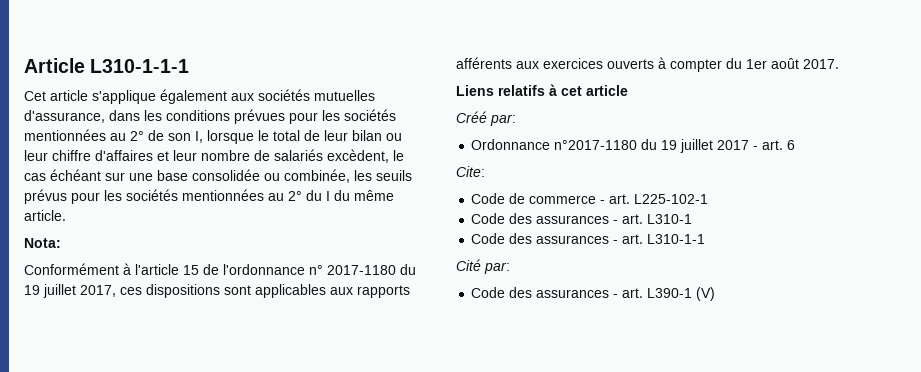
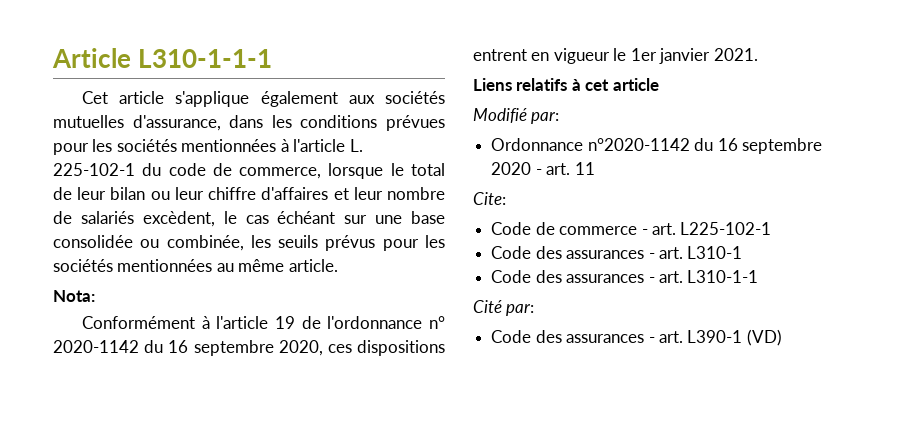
- Cet article s'applique également aux sociétés mutuelles d'assurance, dans les conditions prévues pour les sociétés mentionnées au 2° de son I, lorsque le total de leur bilan ou leur chiffre d'affaires et leur nombre de salariés excèdent, le cas échéant sur une base consolidée ou combinée, les seuils prévus pour les sociétés mentionnées au 2° du I du même article.
+ Cet article s'applique également aux sociétés mutuelles d'assurance, dans les conditions prévues pour les sociétés mentionnées à l'article L. 225-102-1 du code de commerce, lorsque le total de leur bilan ou leur chiffre d'affaires et leur nombre de salariés excèdent, le cas échéant sur une base consolidée ou combinée, les seuils prévus pour les sociétés mentionnées au même article.
- Conformément à l'article 15 de l'ordonnance n° 2017-1180 du 19 juillet 2017, ces dispositions sont applicables aux rapports afférents aux exercices ouverts à compter du 1er août 2017.
+ Conformément à l'article 19 de l'ordonnance n° 2020-1142 du 16 septembre 2020, ces dispositions entrent en vigueur le 1er janvier 2021.
- Créé par:
+ Modifié par:
- Ordonnance n°2017-1180 du 19 juillet 2017 - art. 6
+ Ordonnance n°2020-1142 du 16 septembre 2020 - art. 11
- Code des assurances - art. L390-1 (V)
+ Code des assurances - art. L390-1 (VD)

